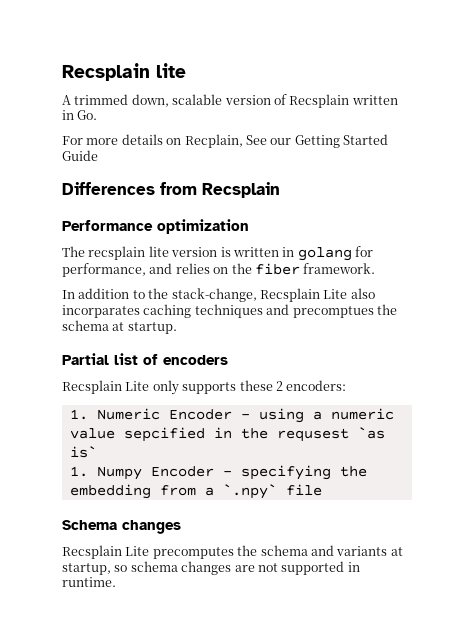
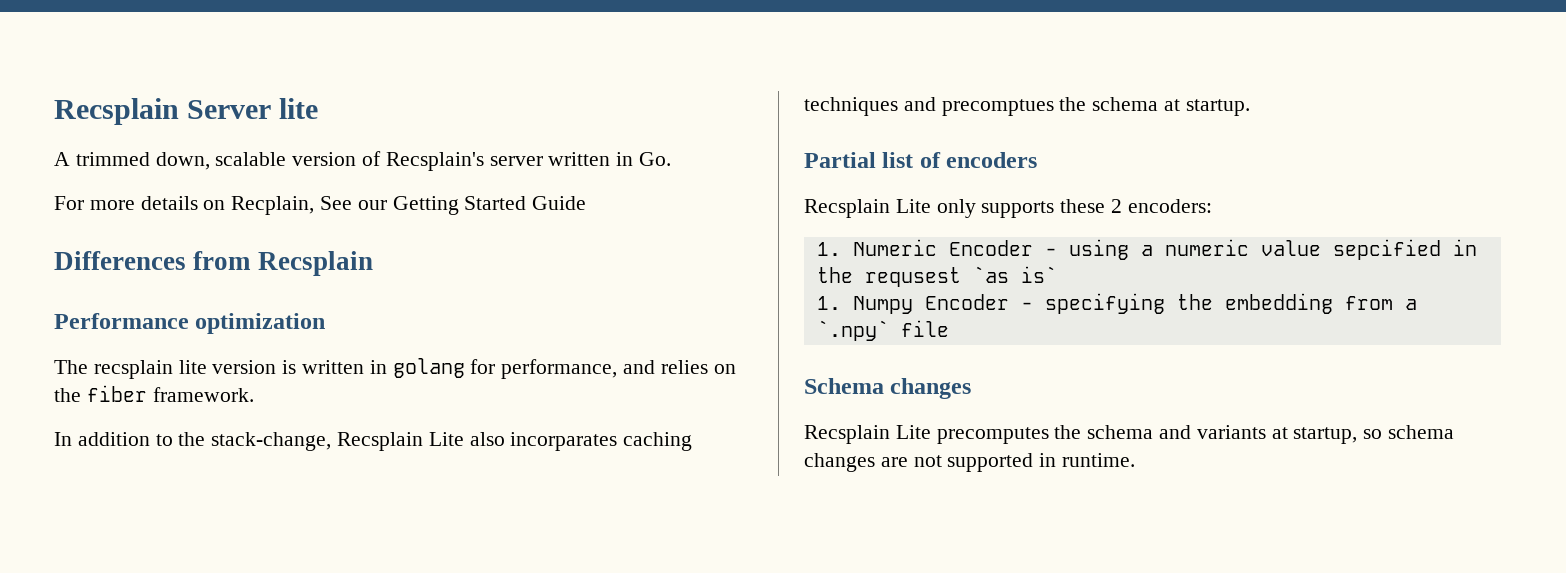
- Recsplain lite
+ Recsplain Server lite
- A trimmed down, scalable version of Recsplain written in Go.
+ A trimmed down, scalable version of Recsplain's server written in Go.

